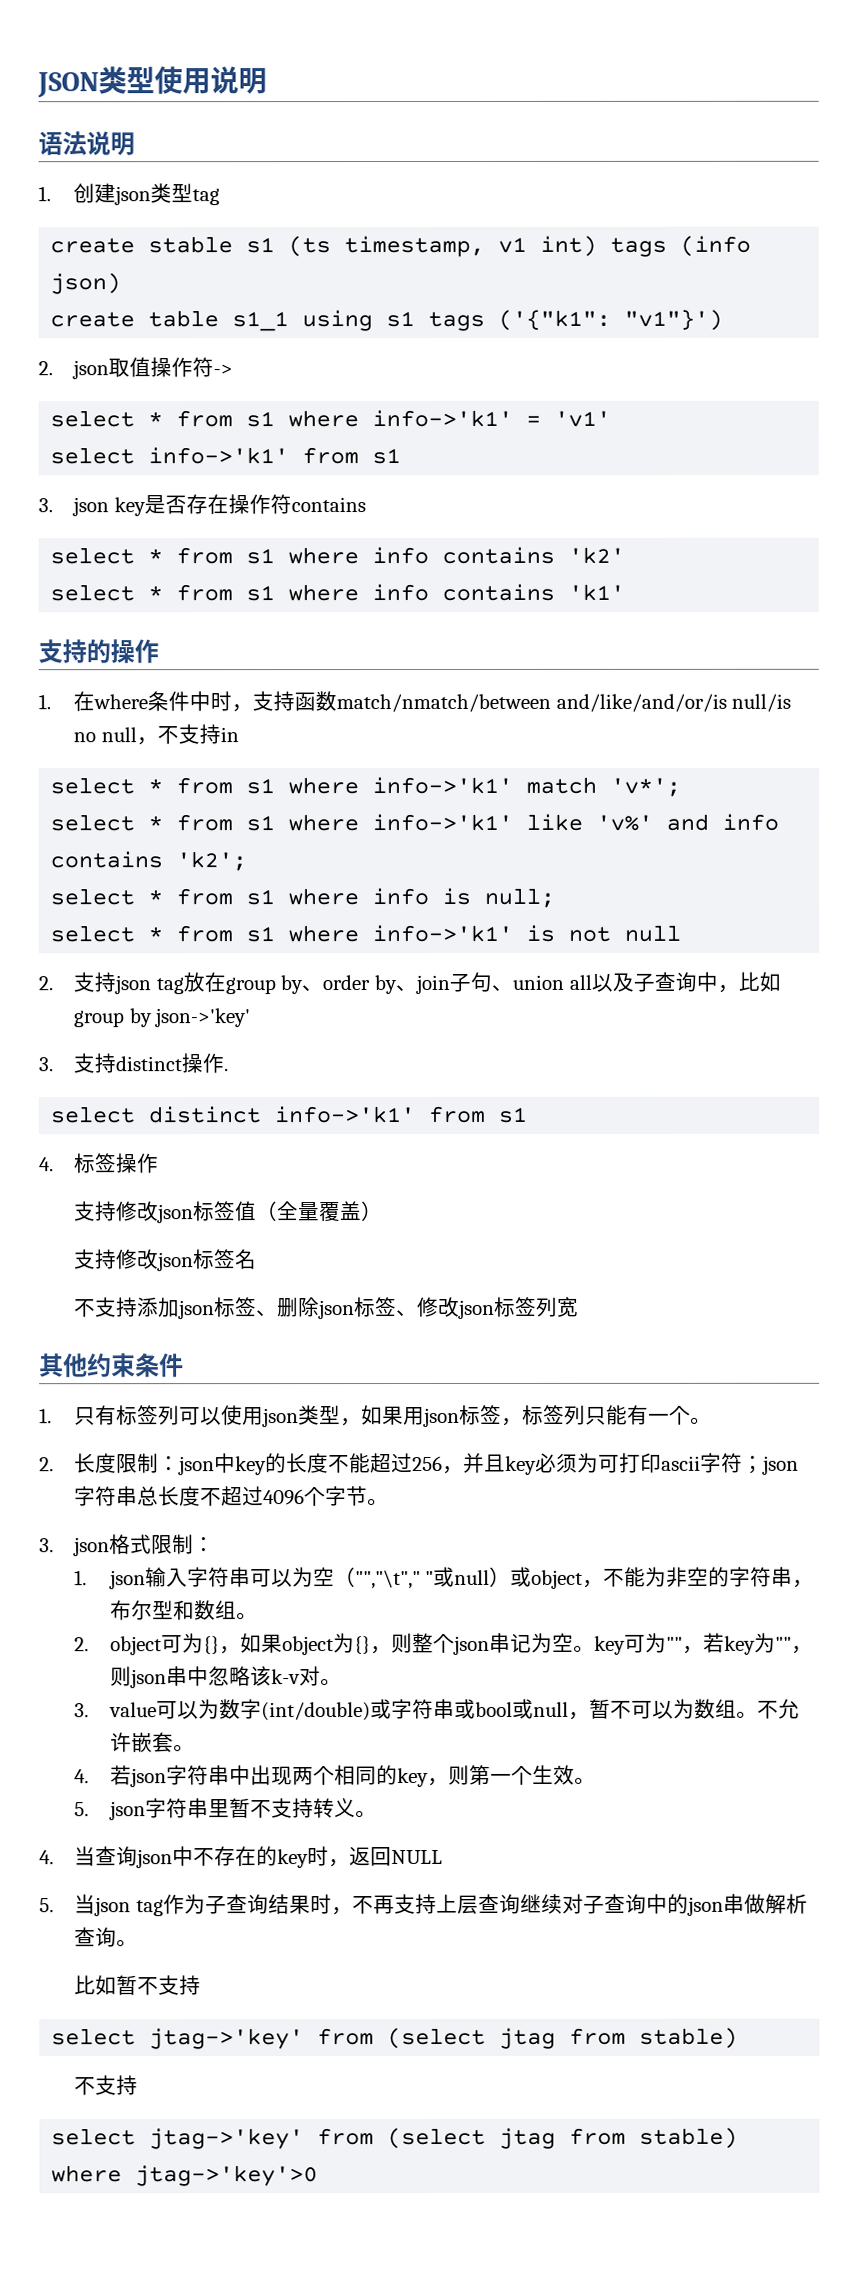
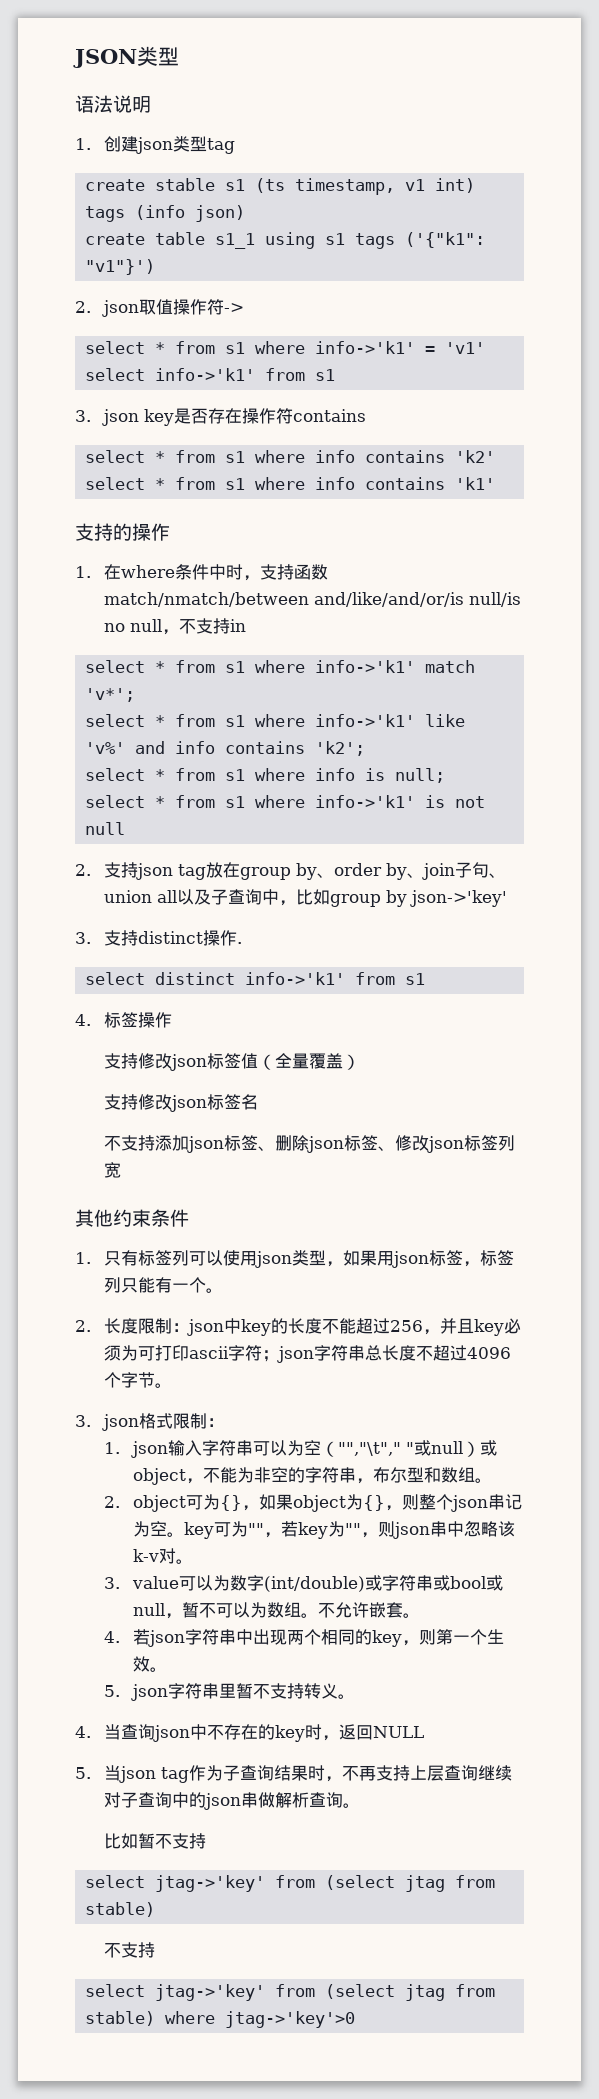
- JSON类型使用说明
+ JSON类型

